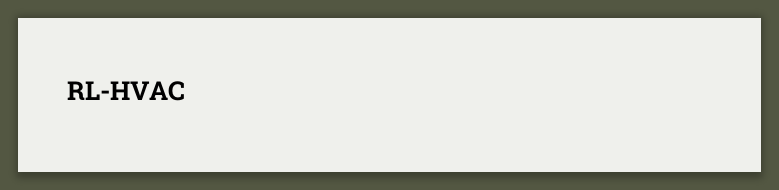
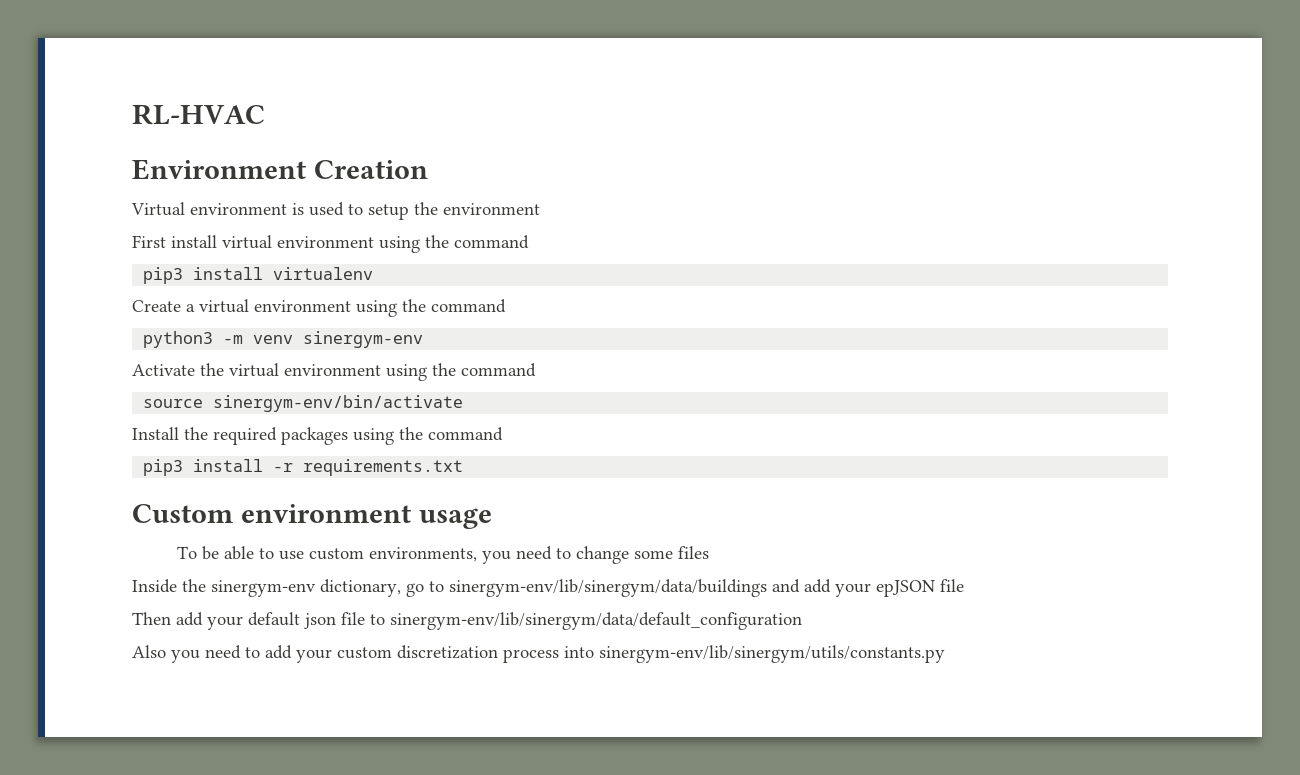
+ Environment Creation
+ Virtual environment is used to setup the environment
+ First install virtual environment using the command
+ pip3 install virtualenv
+ Create a virtual environment using the command
+ python3 -m venv sinergym-env
+ Activate the virtual environment using the command
+ source sinergym-env/bin/activate
+ Install the required packages using the command
+ pip3 install -r requirements.txt
+ Custom environment usage
+ To be able to use custom environments, you need to change some files
+ Inside the sinergym-env dictionary, go to sinergym-env/lib/sinergym/data/buildings and add your epJSON file
+ Then add your default json file to sinergym-env/lib/sinergym/data/default_configuration
+ Also you need to add your custom discretization process into sinergym-env/lib/sinergym/utils/constants.py

